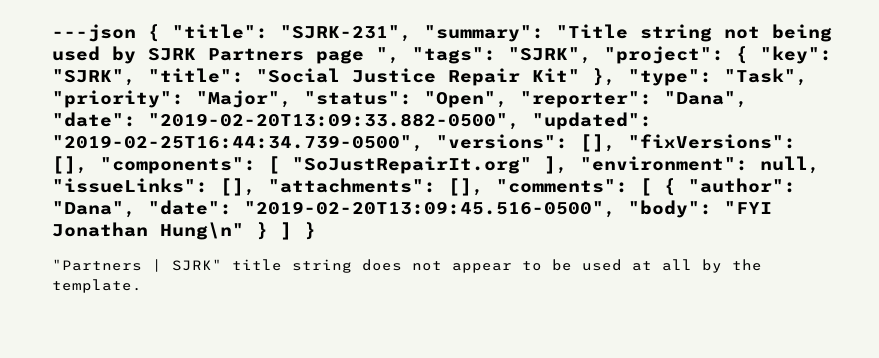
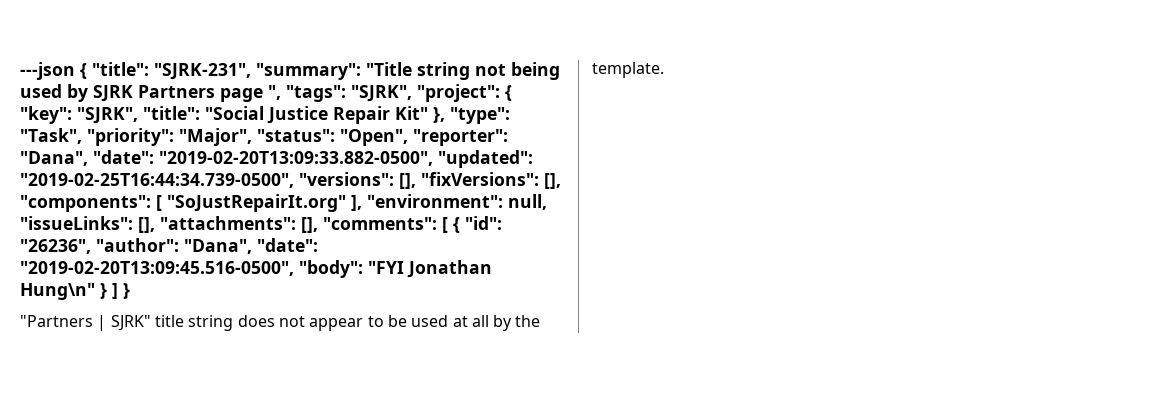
- [ { "author":
+ [ { "id": "26236", "author":

